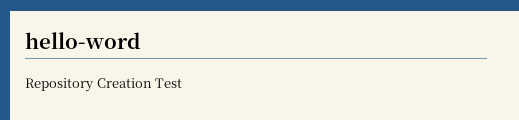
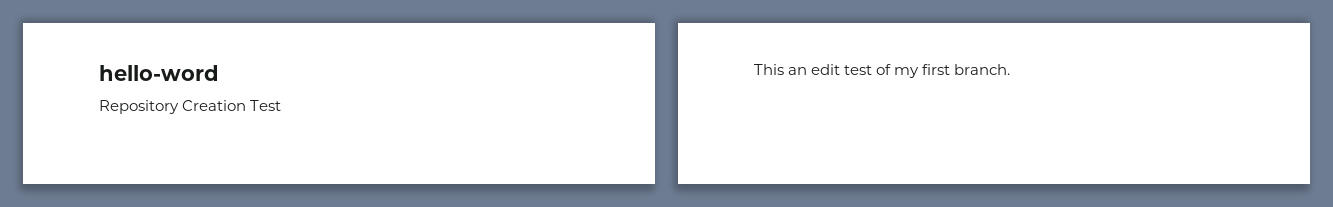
+ This an edit test of my first branch.

